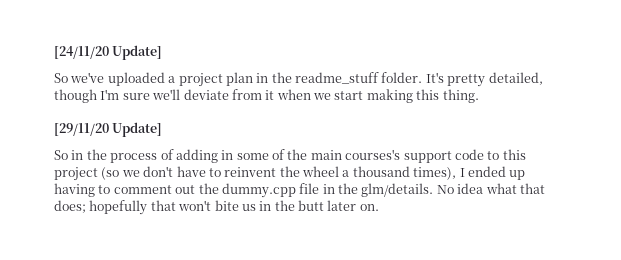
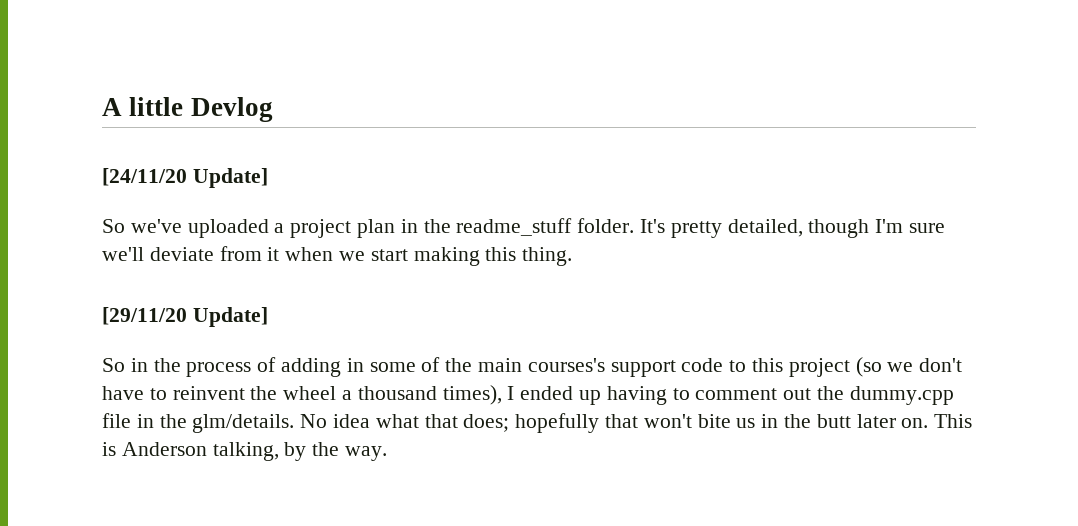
+ A little Devlog
+ This is Anderson talking, by the way.

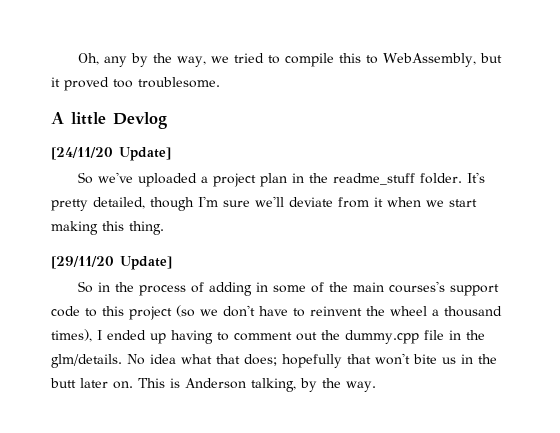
+ Oh, any by the way, we tried to compile this to WebAssembly, but it proved too troublesome.

